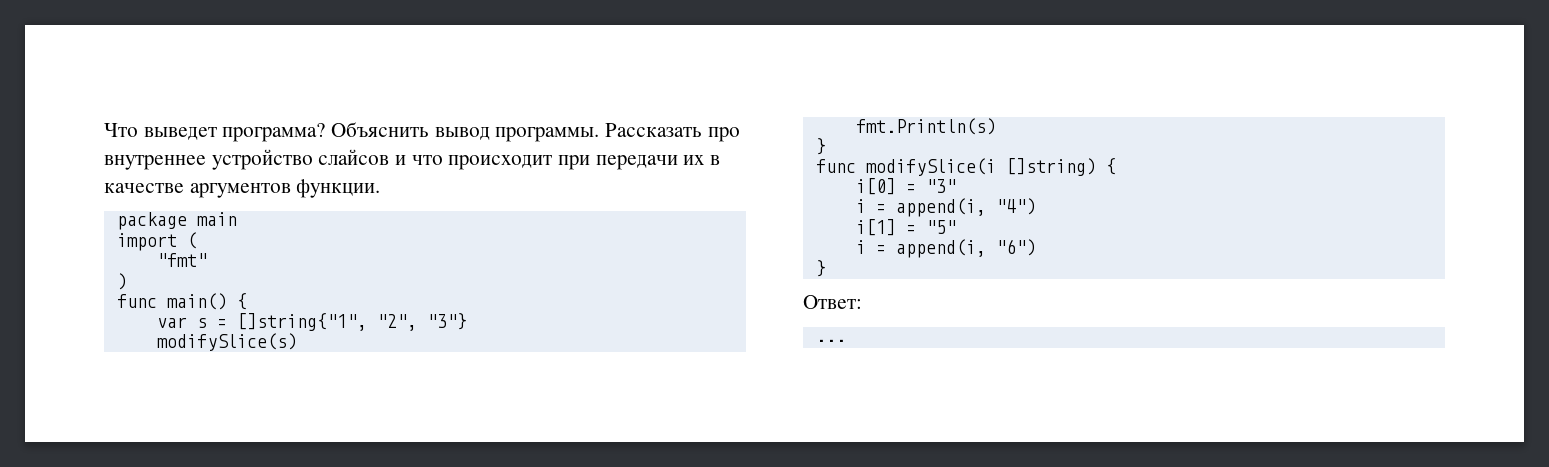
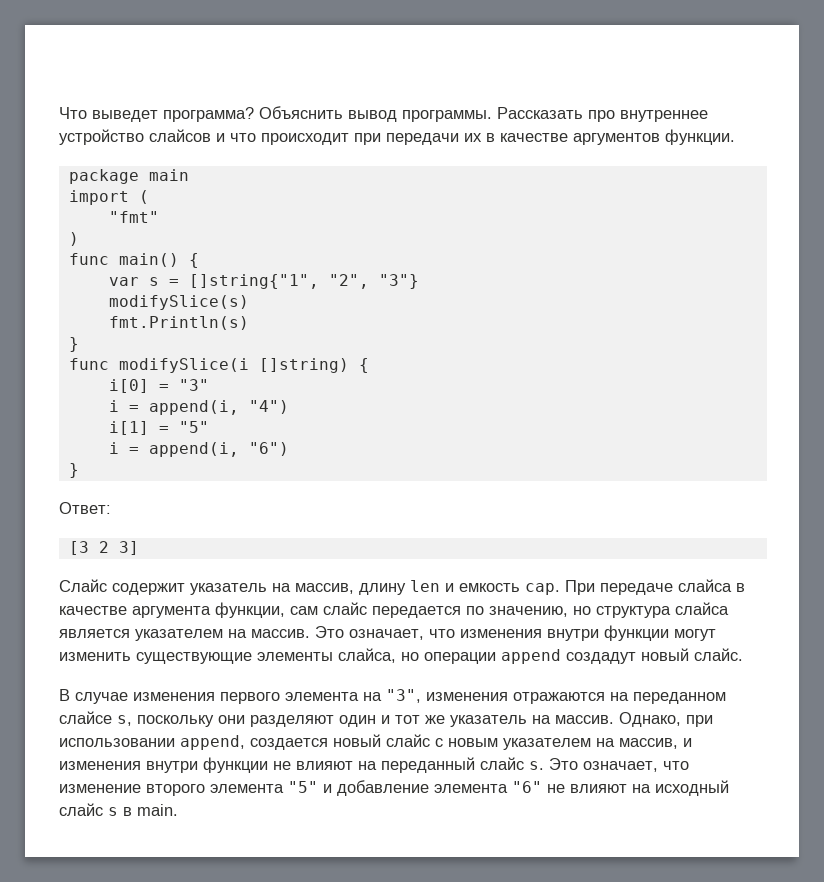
- ...
+ [3 2 3]
+ Слайс содержит указатель на массив, длину len и емкость cap. При передаче слайса в качестве аргумента функции, сам слайс передается по значению, но структура слайса является указателем на массив. Это означает, что изменения внутри функции могут изменить существующие элементы слайса, но операции append создадут новый слайс.
+ В случае изменения первого элемента на "3", изменения отражаются на переданном слайсе s, поскольку они разделяют один и тот же указатель на массив. Однако, при использовании append, создается новый слайс с новым указателем на массив, и изменения внутри функции не влияют на переданный слайс s. Это означает, что изменение второго элемента "5" и добавление элемента "6" не влияют на исходный слайс s в main.

